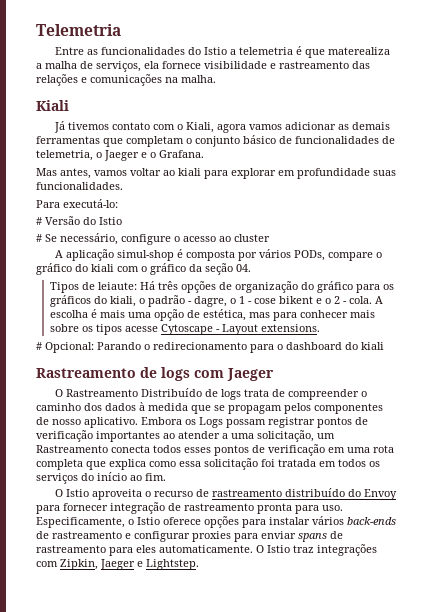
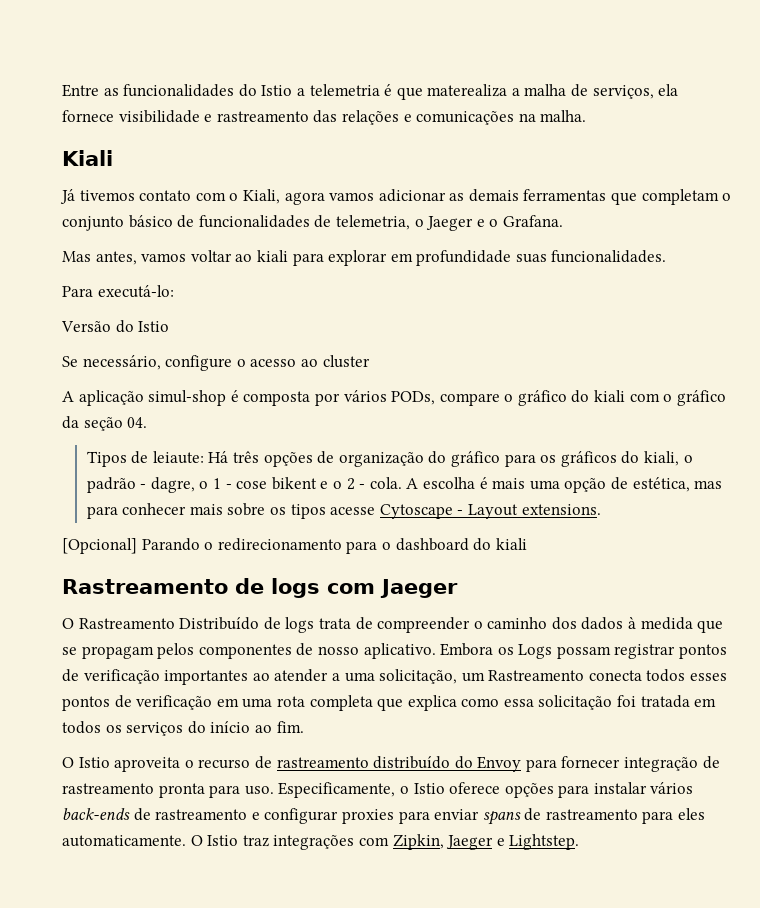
- Telemetria
- # Versão do Istio
+ Versão do Istio
- # Se necessário, configure o acesso ao cluster
+ Se necessário, configure o acesso ao cluster
- # Opcional: Parando o redirecionamento para o dashboard do kiali
+ [Opcional] Parando o redirecionamento para o dashboard do kiali

